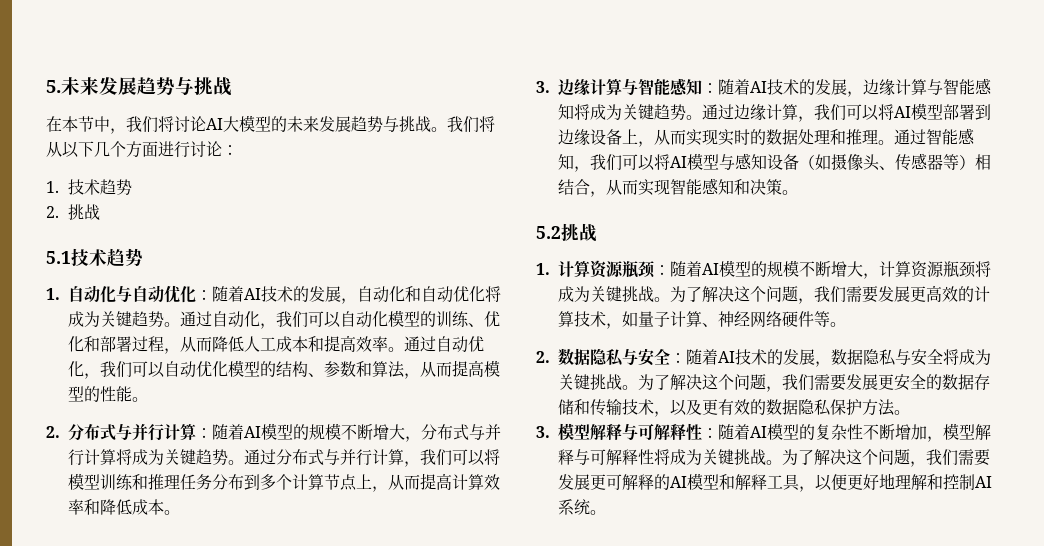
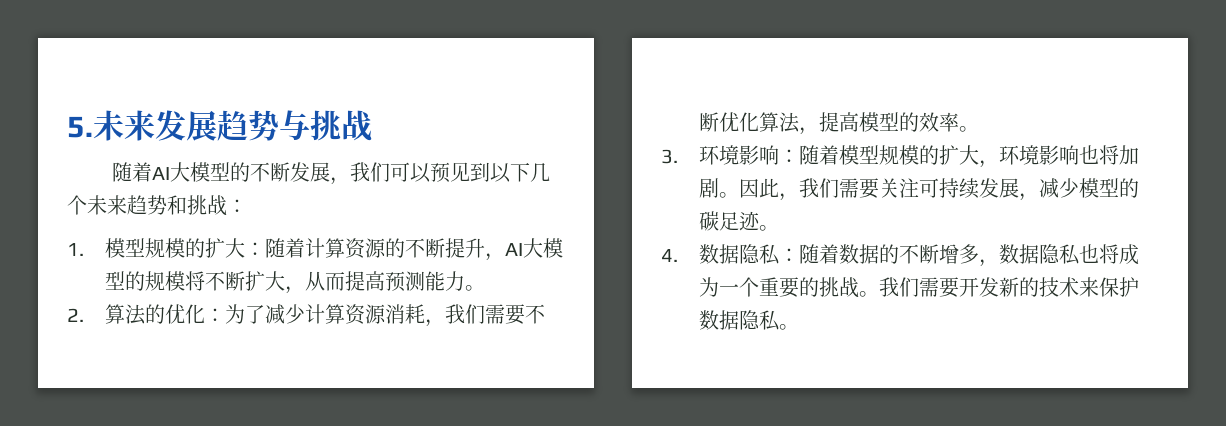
- 在本节中，我们将讨论AI大模型的未来发展趋势与挑战。我们将从以下几个方面进行讨论：
- 1.技术趋势
- 2.挑战
- 5.1技术趋势
- 1.自动化与自动优化：随着AI技术的发展，自动化和自动优化将成为关键趋势。通过自动化，我们可以自动化模型的训练、优化和部署过程，从而降低人工成本和提高效率。通过自动优化，我们可以自动优化模型的结构、参数和算法，从而提高模型的性能。
- 2.分布式与并行计算：随着AI模型的规模不断增大，分布式与并行计算将成为关键趋势。通过分布式与并行计算，我们可以将模型训练和推理任务分布到多个计算节点上，从而提高计算效率和降低成本。
- 3.边缘计算与智能感知：随着AI技术的发展，边缘计算与智能感知将成为关键趋势。通过边缘计算，我们可以将AI模型部署到边缘设备上，从而实现实时的数据处理和推理。通过智能感知，我们可以将AI模型与感知设备（如摄像头、传感器等）相结合，从而实现智能感知和决策。
- 5.2挑战
- 1.计算资源瓶颈：随着AI模型的规模不断增大，计算资源瓶颈将成为关键挑战。为了解决这个问题，我们需要发展更高效的计算技术，如量子计算、神经网络硬件等。
- 2.数据隐私与安全：随着AI技术的发展，数据隐私与安全将成为关键挑战。为了解决这个问题，我们需要发展更安全的数据存储和传输技术，以及更有效的数据隐私保护方法。
- 3.模型解释与可解释性：随着AI模型的复杂性不断增加，模型解释与可解释性将成为关键挑战。为了解决这个问题，我们需要发展更可解释的AI模型和解释工具，以便更好地理解和控制AI系统。
+ 随着AI大模型的不断发展，我们可以预见到以下几个未来趋势和挑战：
+ 1.模型规模的扩大：随着计算资源的不断提升，AI大模型的规模将不断扩大，从而提高预测能力。
+ 2.算法的优化：为了减少计算资源消耗，我们需要不断优化算法，提高模型的效率。
+ 3.环境影响：随着模型规模的扩大，环境影响也将加剧。因此，我们需要关注可持续发展，减少模型的碳足迹。
+ 4.数据隐私：随着数据的不断增多，数据隐私也将成为一个重要的挑战。我们需要开发新的技术来保护数据隐私。

